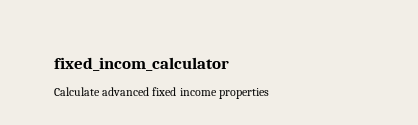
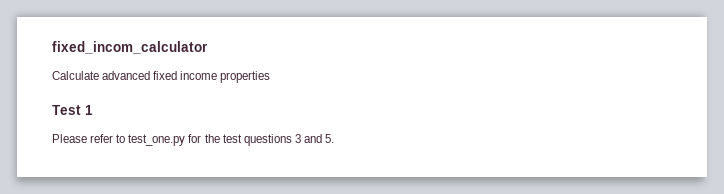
+ Test 1
+ Please refer to test_one.py for the test questions 3 and 5.

